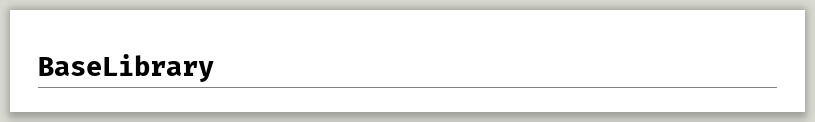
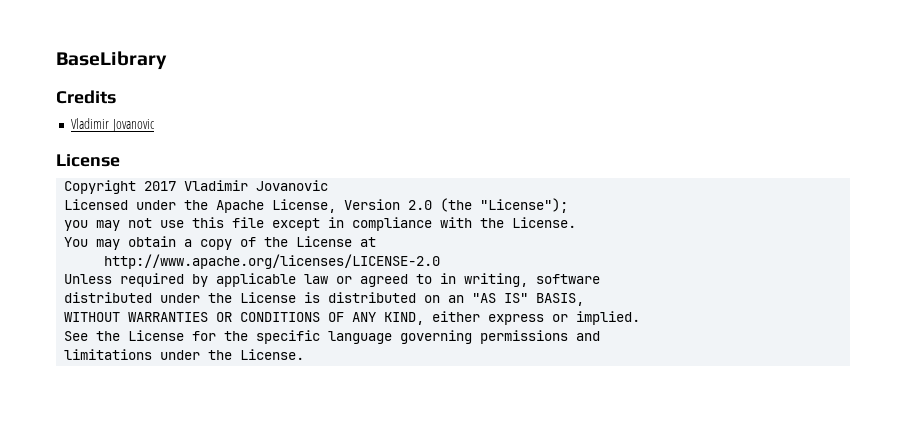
+ Credits
+ Vladimir Jovanovic
+ License
+ Copyright 2017 Vladimir Jovanovic
+ Licensed under the Apache License, Version 2.0 (the "License");
+ you may not use this file except in compliance with the License.
+ You may obtain a copy of the License at
+ http://www.apache.org/licenses/LICENSE-2.0
+ Unless required by applicable law or agreed to in writing, software
+ distributed under the License is distributed on an "AS IS" BASIS,
+ WITHOUT WARRANTIES OR CONDITIONS OF ANY KIND, either express or implied.
+ See the License for the specific language governing permissions and
+ limitations under the License.

